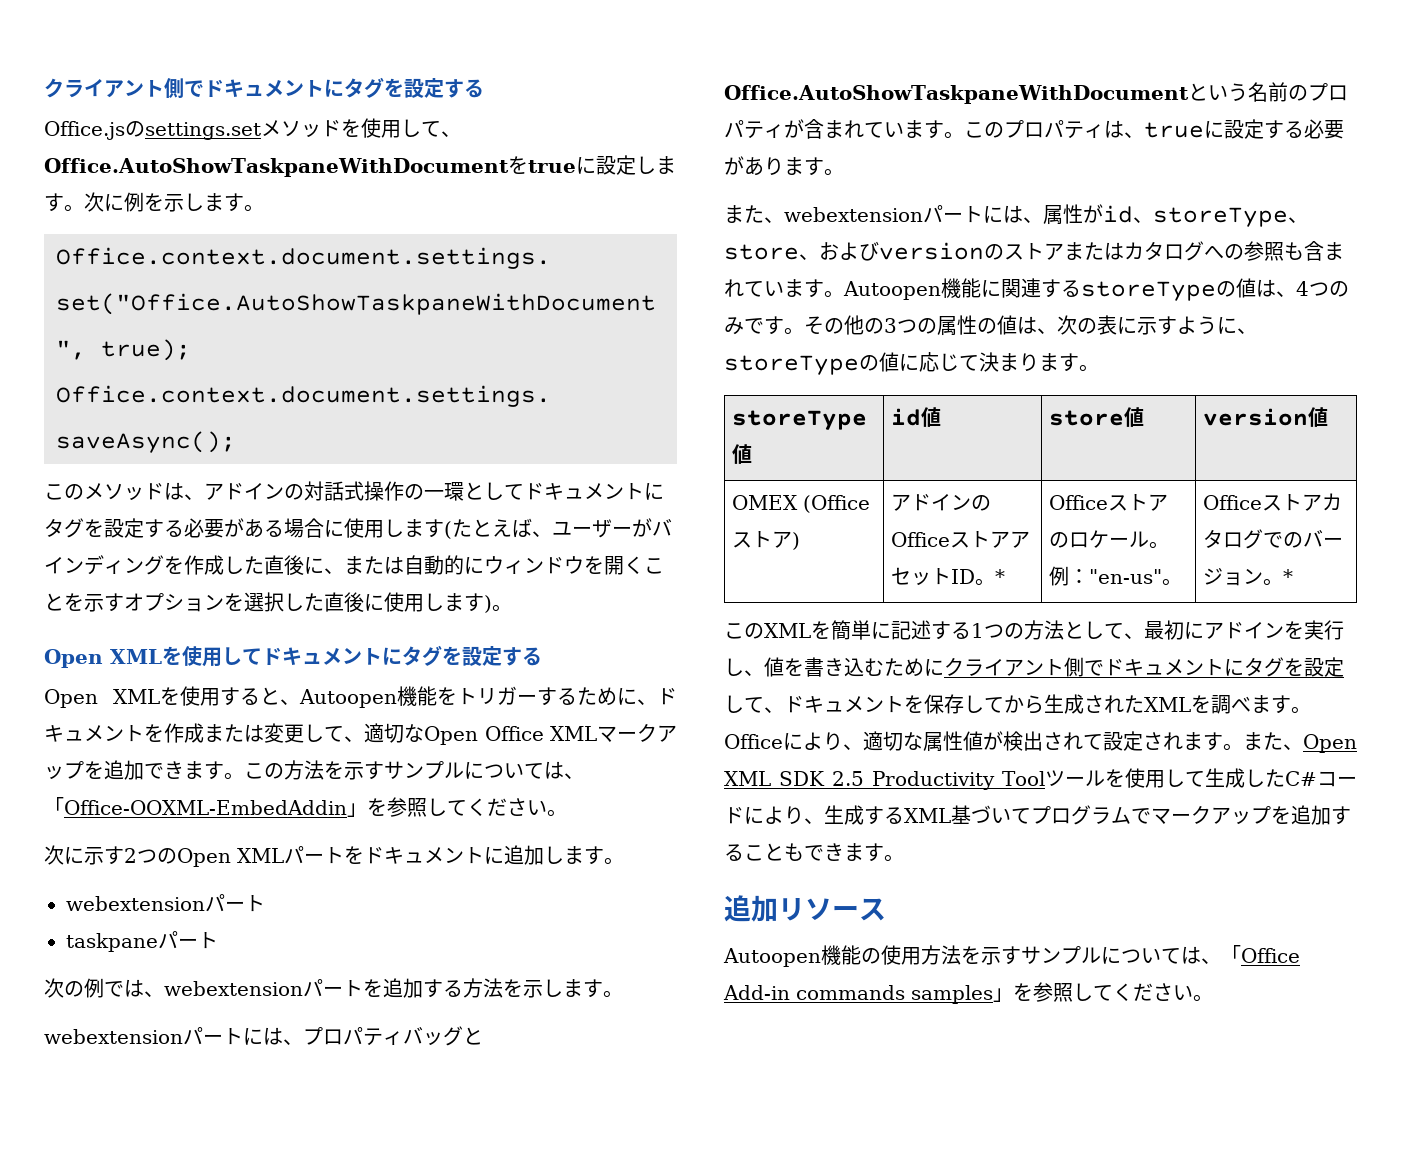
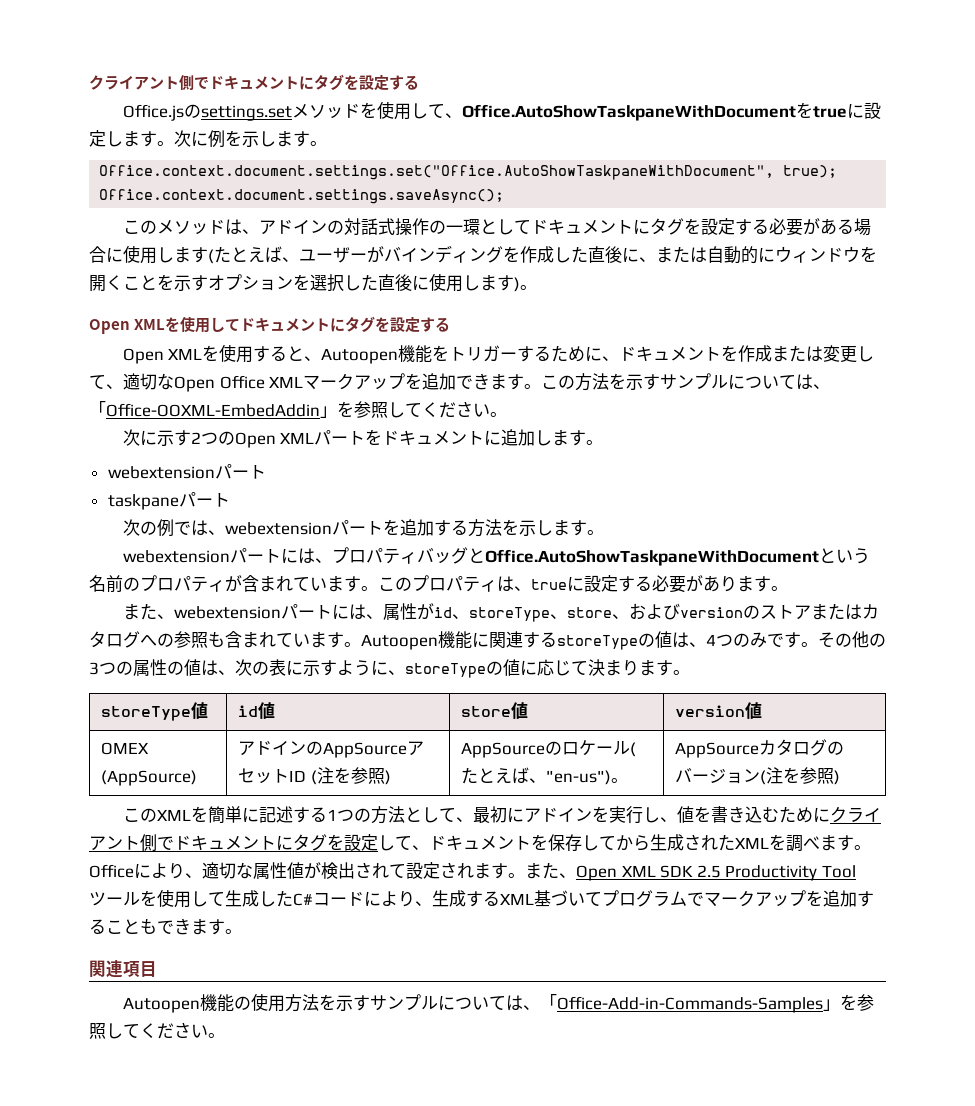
- OMEX (Officeストア) | アドインのOfficeストアアセットID。* | Officeストアのロケール。例："en-us"。 | Officeストアカタログでのバージョン。*
+ OMEX (AppSource) | アドインのAppSourceアセットID (注を参照) | AppSourceのロケール(たとえば、"en-us")。 | AppSourceカタログのバージョン(注を参照)
- 追加リソース
+ 関連項目
- Autoopen機能の使用方法を示すサンプルについては、「Office Add-in commands samples」を参照してください。
+ Autoopen機能の使用方法を示すサンプルについては、「Office-Add-in-Commands-Samples」を参照してください。

